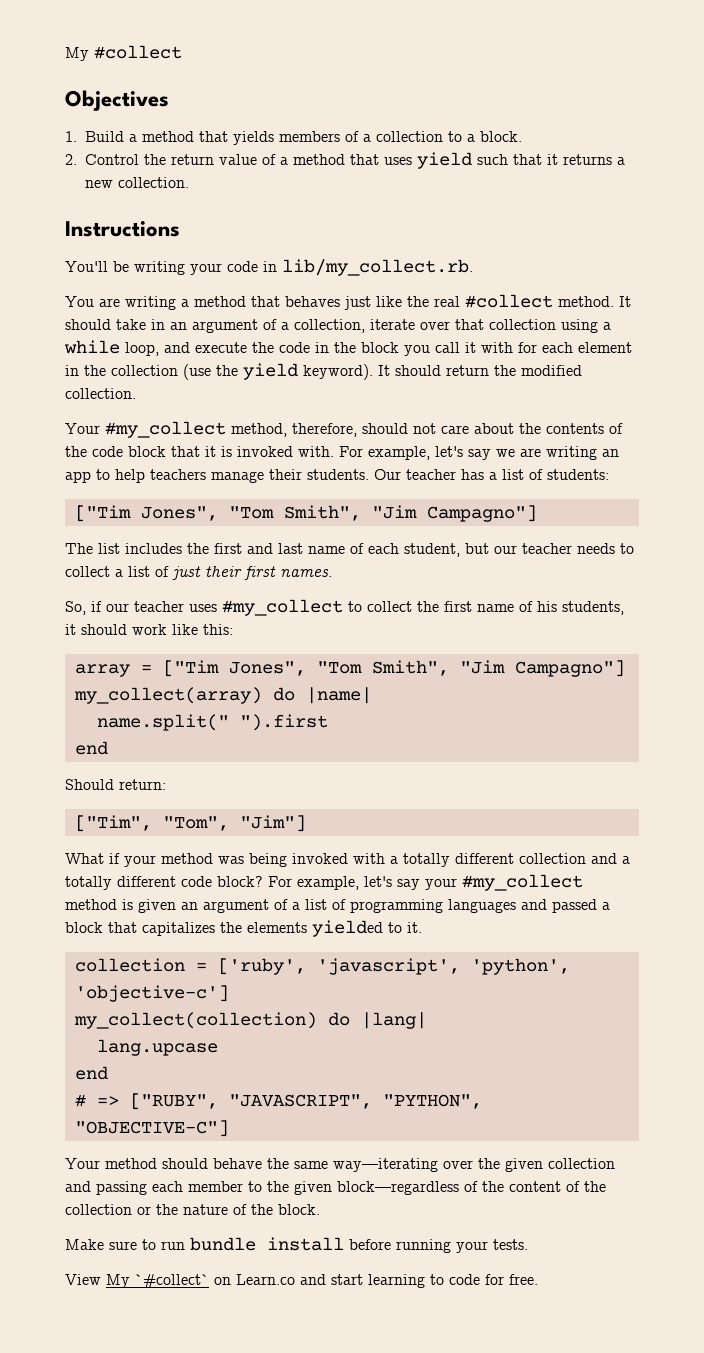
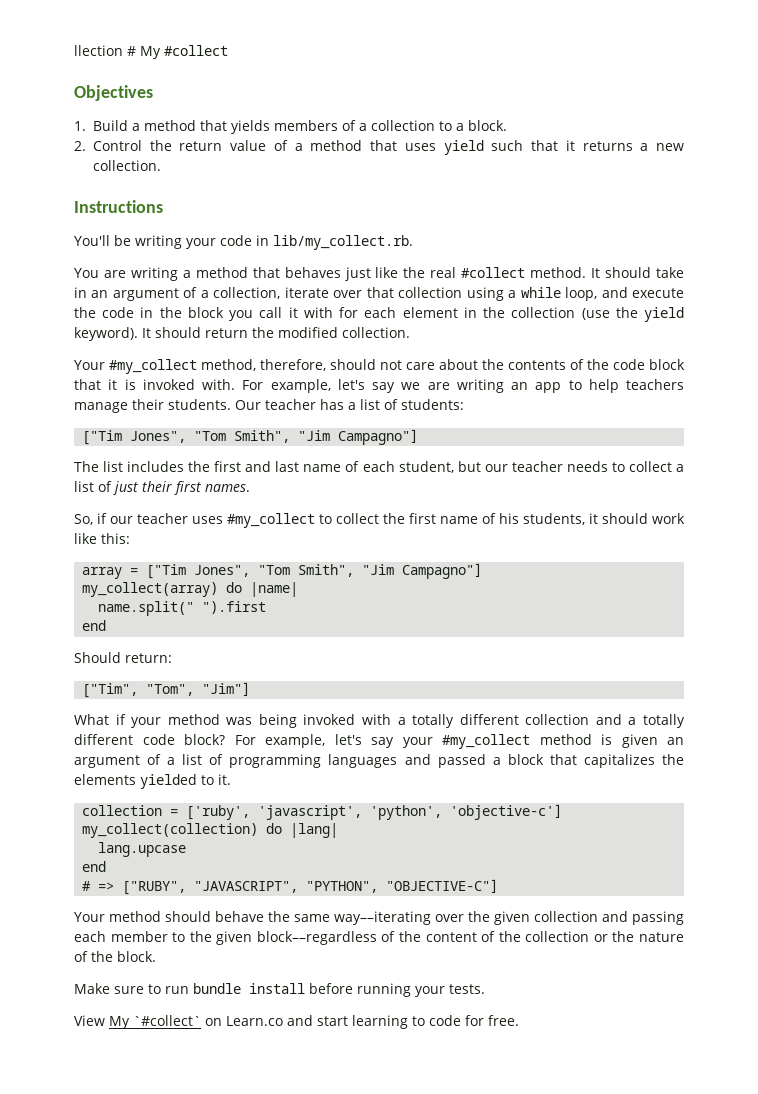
- My #collect
+ llection # My #collect

